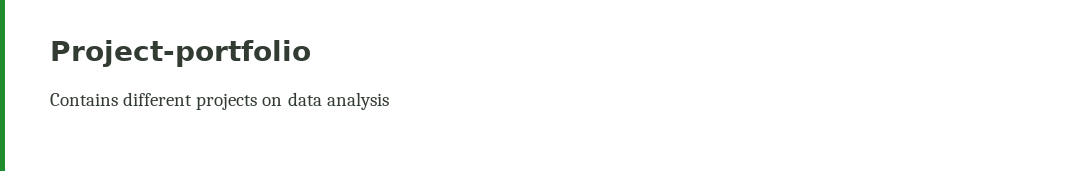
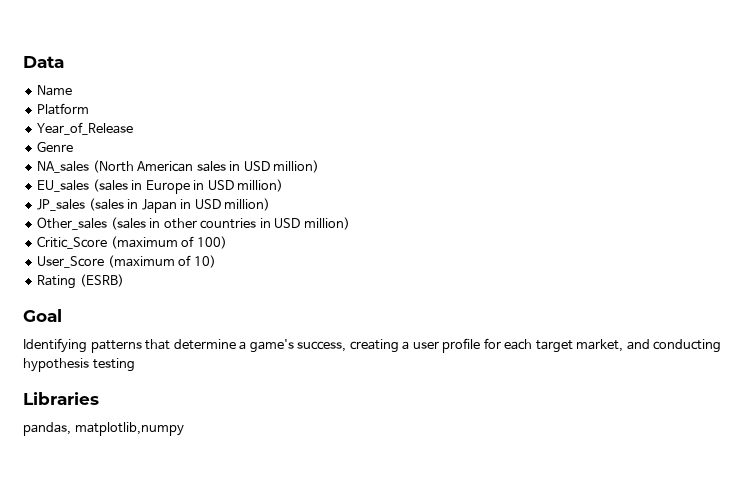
- Project-portfolio
- Contains different projects on data analysis
+ Data
+ Name
+ Platform
+ Year_of_Release
+ Genre
+ NA_sales (North American sales in USD million)
+ EU_sales (sales in Europe in USD million)
+ JP_sales (sales in Japan in USD million)
+ Other_sales (sales in other countries in USD million)
+ Critic_Score (maximum of 100)
+ User_Score (maximum of 10)
+ Rating (ESRB)
+ Goal
+ Identifying patterns that determine a game's success, creating a user profile for each target market, and conducting hypothesis testing
+ Libraries
+ pandas, matplotlib,numpy

